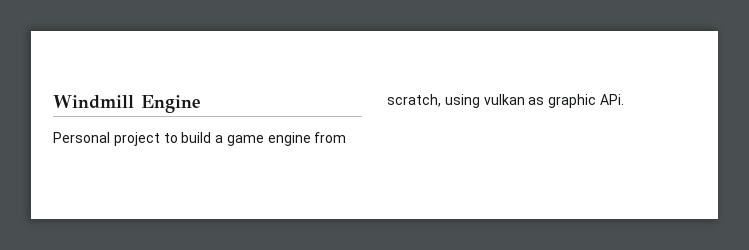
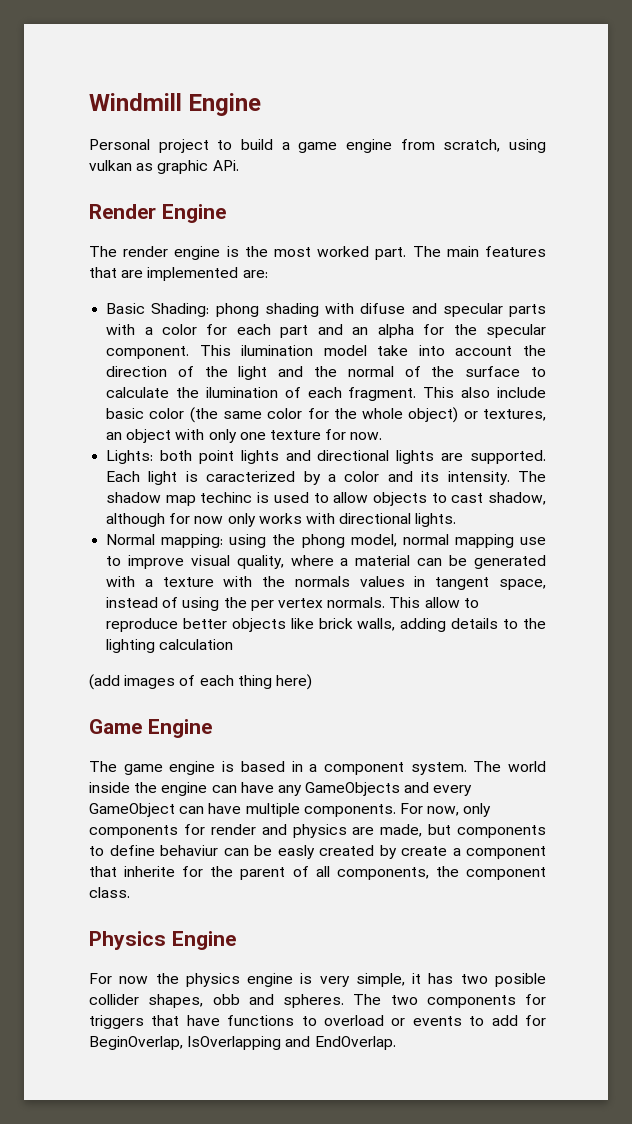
+ Render Engine
+ The render engine is the most worked part. The main features that are implemented are:
+ Basic Shading: phong shading with difuse and specular parts with a color for each part and an alpha for the specular component. This ilumination model take into account the direction of the light and the normal of the surface to calculate the ilumination of each fragment. This also include basic color (the same color for the whole object) or textures, an object with only one texture for now.
+ Lights: both point lights and directional lights are supported. Each light is caracterized by a color and its intensity. The shadow map techinc is used to allow objects to cast shadow, although for now only works with directional lights.
+ Normal mapping: using the phong model, normal mapping use to improve visual quality, where a material can be generated with a texture with the normals values in tangent space, instead of using the per vertex normals. This allow to reproduce better objects like brick walls, adding details to the lighting calculation
+ (add images of each thing here)
+ Game Engine
+ The game engine is based in a component system. The world inside the engine can have any GameObjects and every GameObject can have multiple components. For now, only components for render and physics are made, but components to define behaviur can be easly created by create a component that inherite for the parent of all components, the component class.
+ Physics Engine
+ For now the physics engine is very simple, it has two posible collider shapes, obb and spheres. The two components for triggers that have functions to overload or events to add for BeginOverlap, IsOverlapping and EndOverlap.

